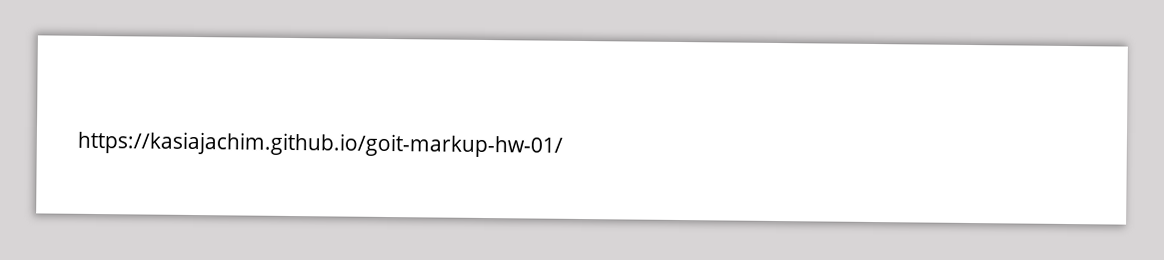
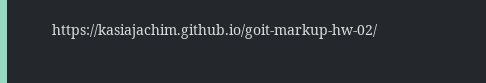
- https://kasiajachim.github.io/goit-markup-hw-01/
+ https://kasiajachim.github.io/goit-markup-hw-02/

